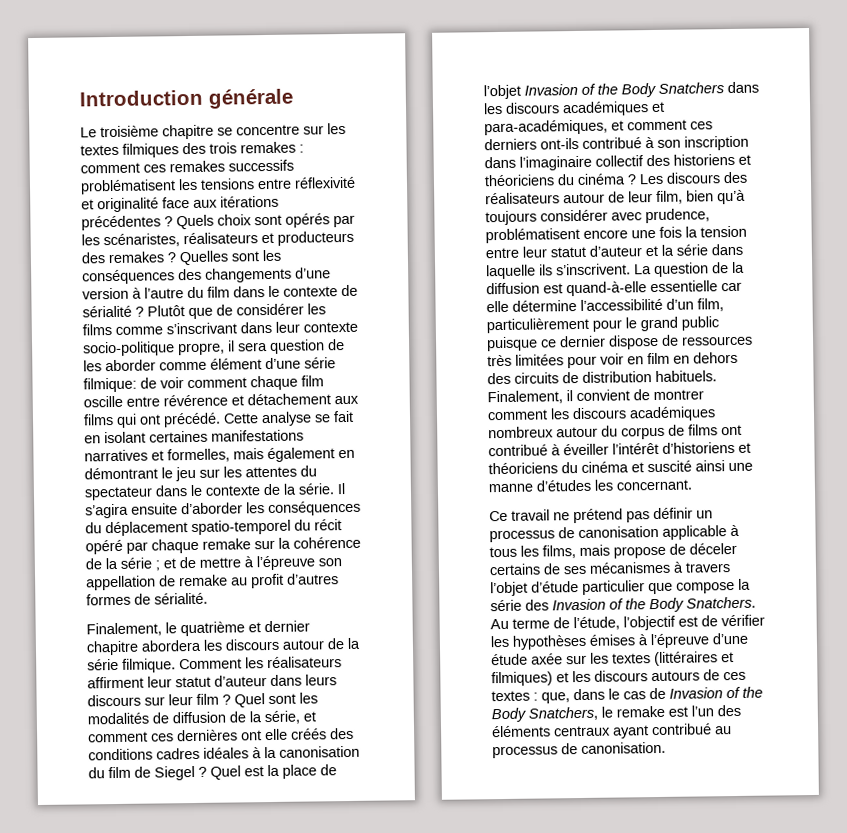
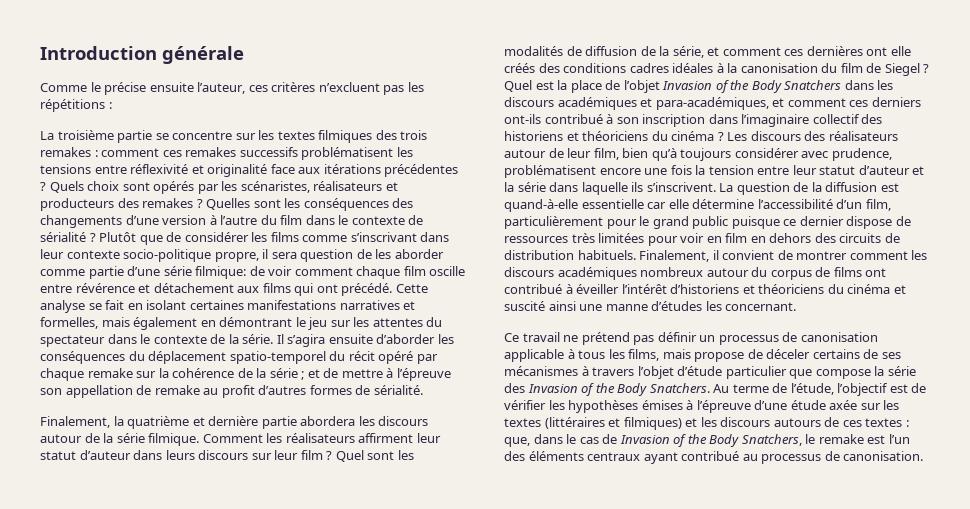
- Le troisième chapitre se concentre sur les textes filmiques des trois remakes : comment ces remakes successifs problématisent les tensions entre réflexivité et originalité face aux itérations précédentes ?
+ Comme le précise ensuite l’auteur, ces critères n’excluent pas les répétitions :
+ La troisième partie se concentre sur les textes filmiques des trois remakes : comment ces remakes successifs problématisent les tensions entre réflexivité et originalité face aux itérations précédentes ?
- Plutôt que de considérer les films comme s’inscrivant dans leur contexte socio-politique propre, il sera question de les aborder comme élément d’une série filmique: de voir comment chaque film oscille entre révérence et détachement aux films qui ont précédé.
+ Plutôt que de considérer les films comme s’inscrivant dans leur contexte socio-politique propre, il sera question de les aborder comme partie d’une série filmique: de voir comment chaque film oscille entre révérence et détachement aux films qui ont précédé.
- Finalement, le quatrième et dernier chapitre abordera les discours autour de la série filmique.
+ Finalement, la quatrième et dernière partie abordera les discours autour de la série filmique.

